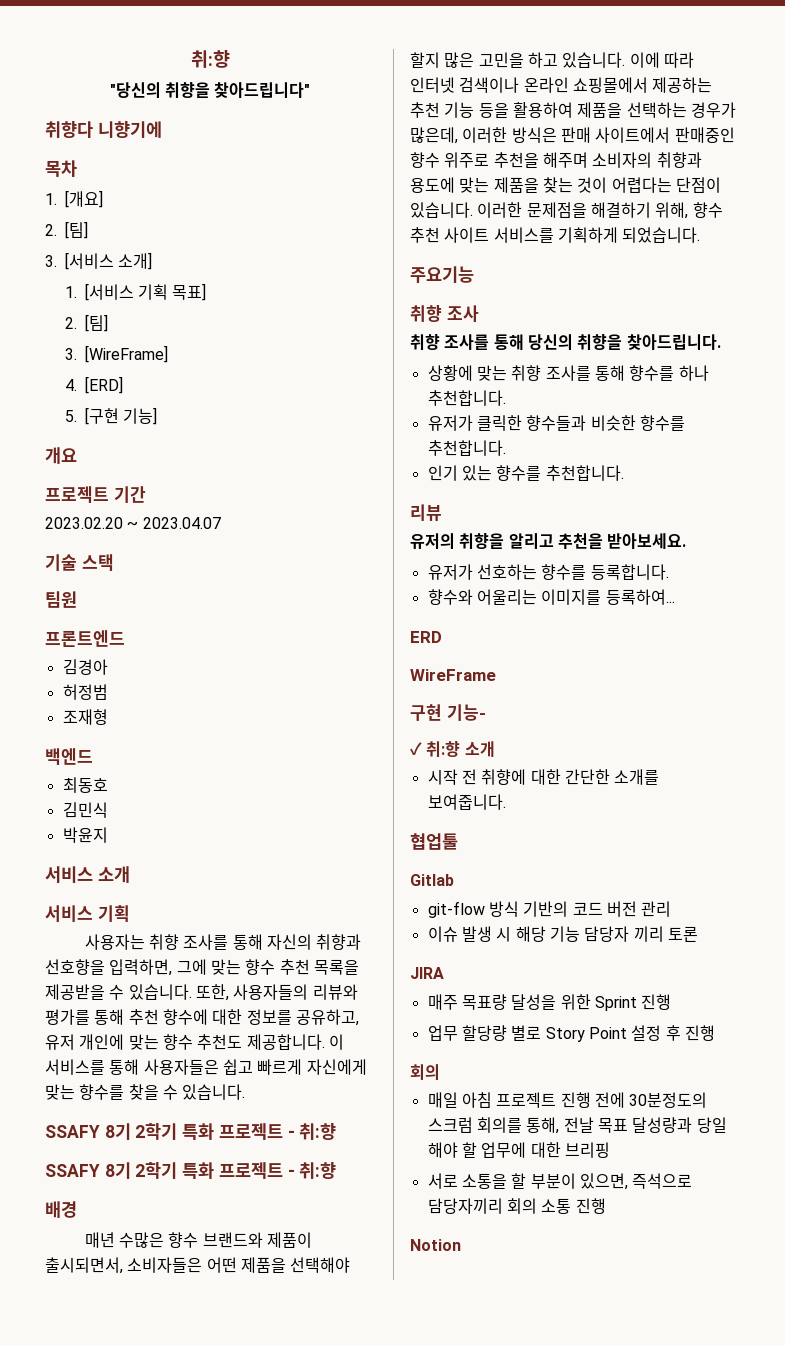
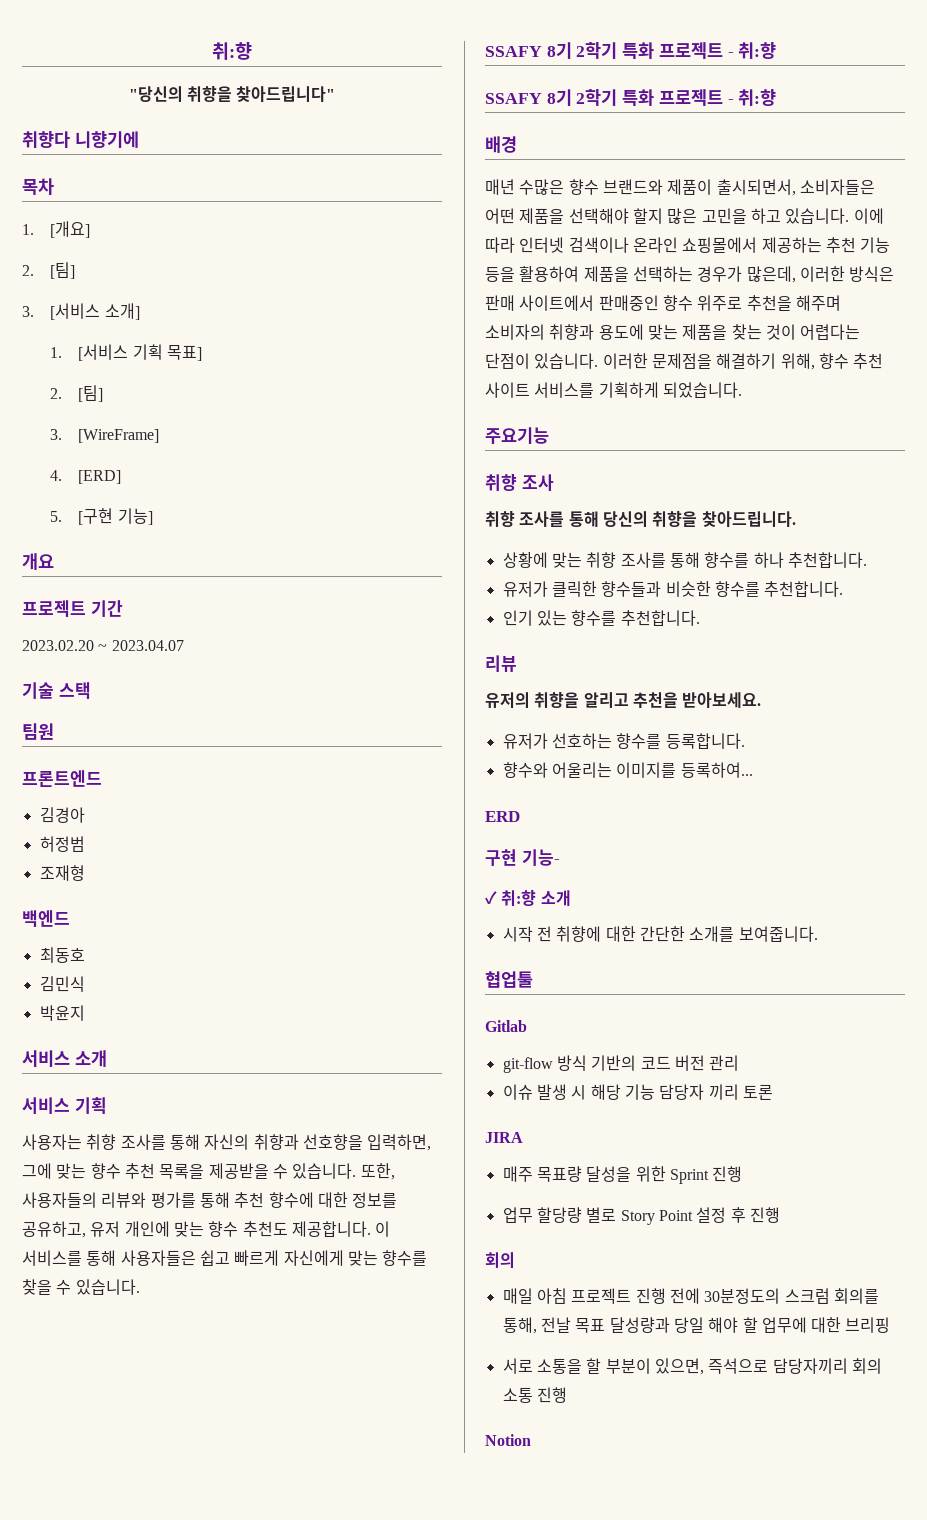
- WireFrame

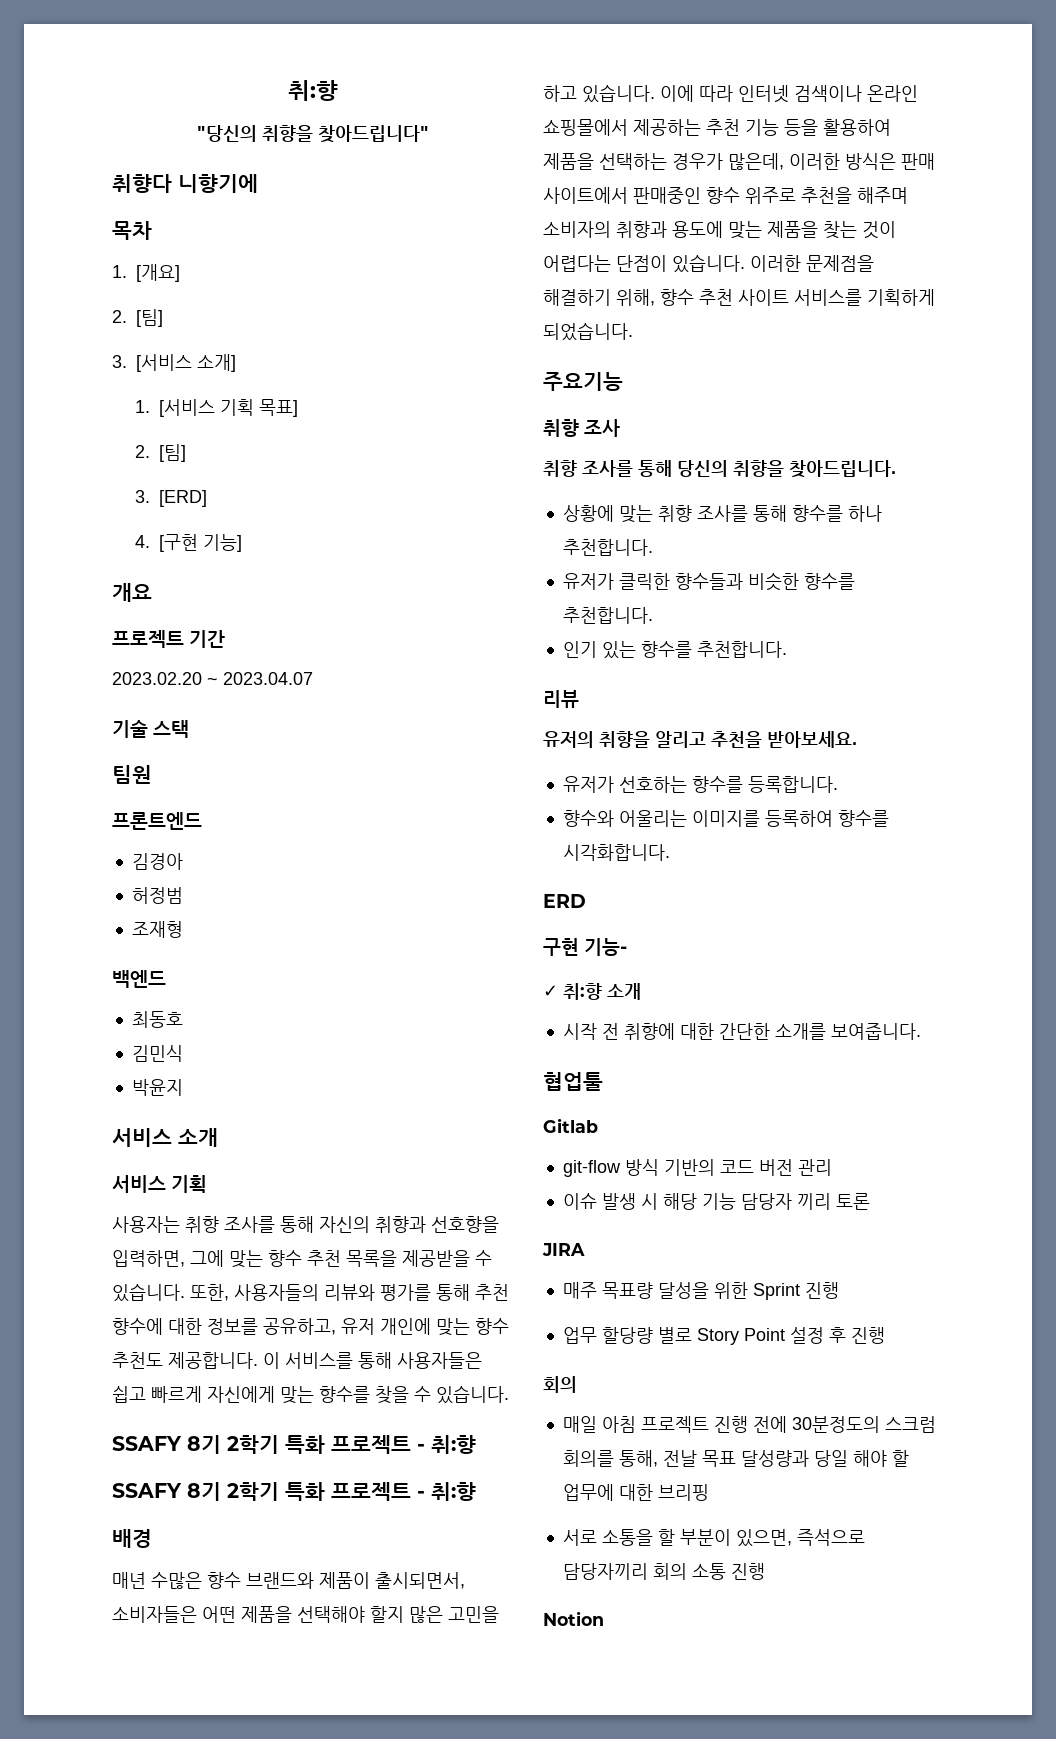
- 3. [WireFrame]
- 4. [ERD]
+ 3. [ERD]
- 5. [구현 기능]
+ 4. [구현 기능]
- 향수와 어울리는 이미지를 등록하여...
+ 향수와 어울리는 이미지를 등록하여 향수를 시각화합니다.

